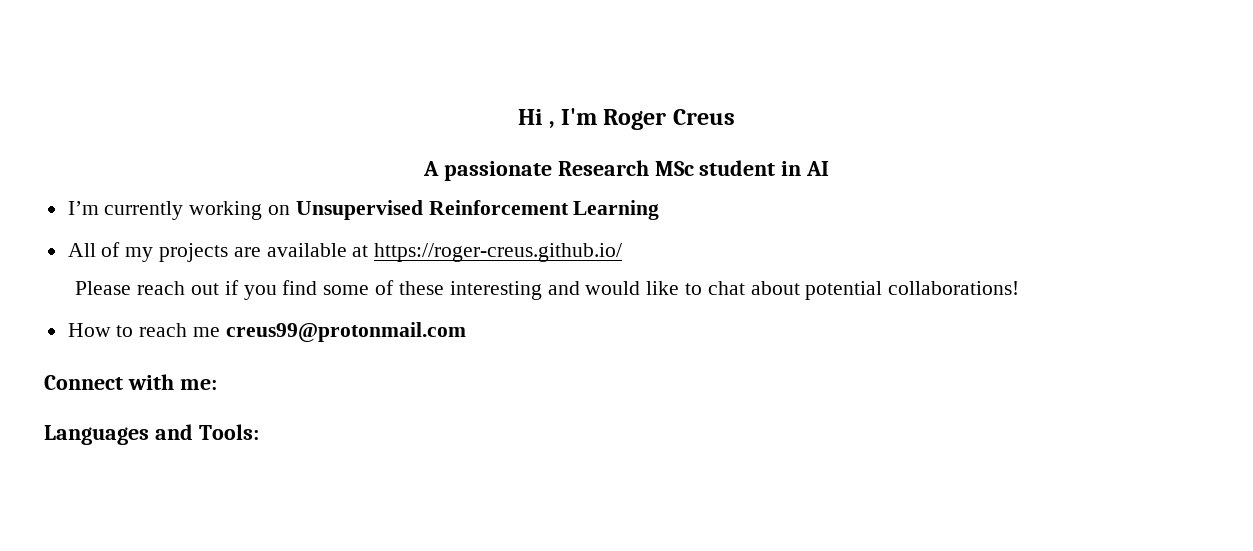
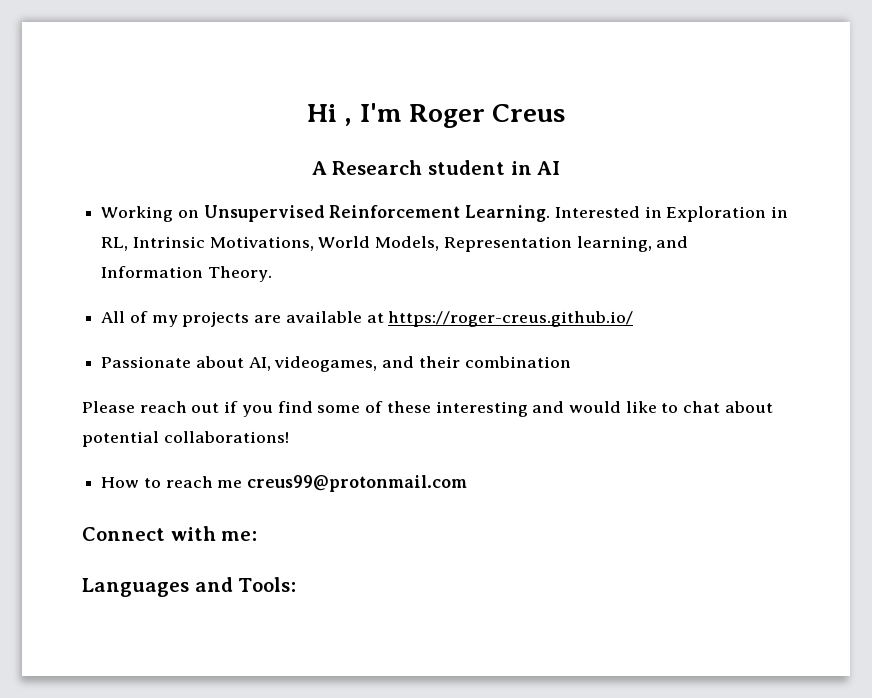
- A passionate Research MSc student in AI
+ A Research student in AI
- I’m currently working on Unsupervised Reinforcement Learning
+ Working on Unsupervised Reinforcement Learning. Interested in Exploration in RL, Intrinsic Motivations, World Models, Representation learning, and Information Theory.
+ Passionate about AI, videogames, and their combination

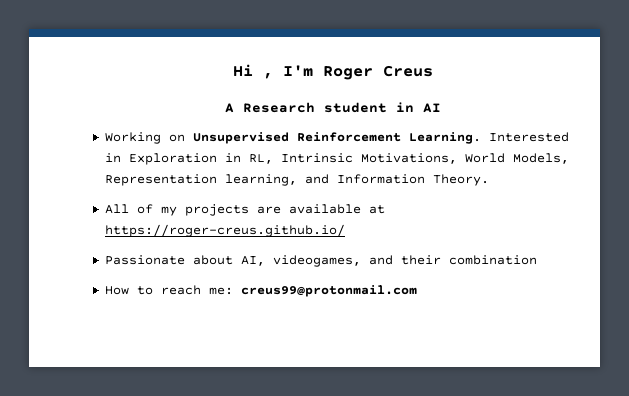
- Please reach out if you find some of these interesting and would like to chat about potential collaborations!
- How to reach me creus99@protonmail.com
+ How to reach me: creus99@protonmail.com
- Connect with me:
- Languages and Tools:

